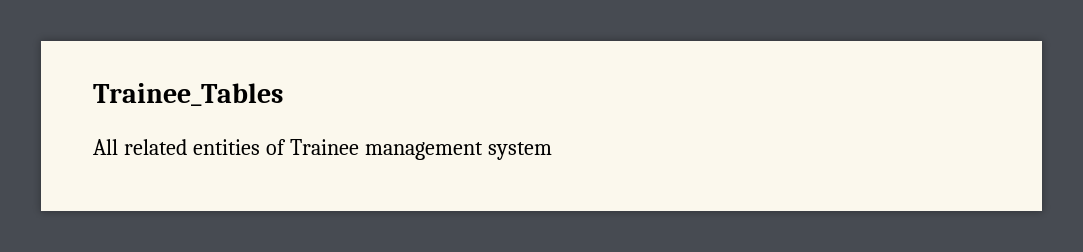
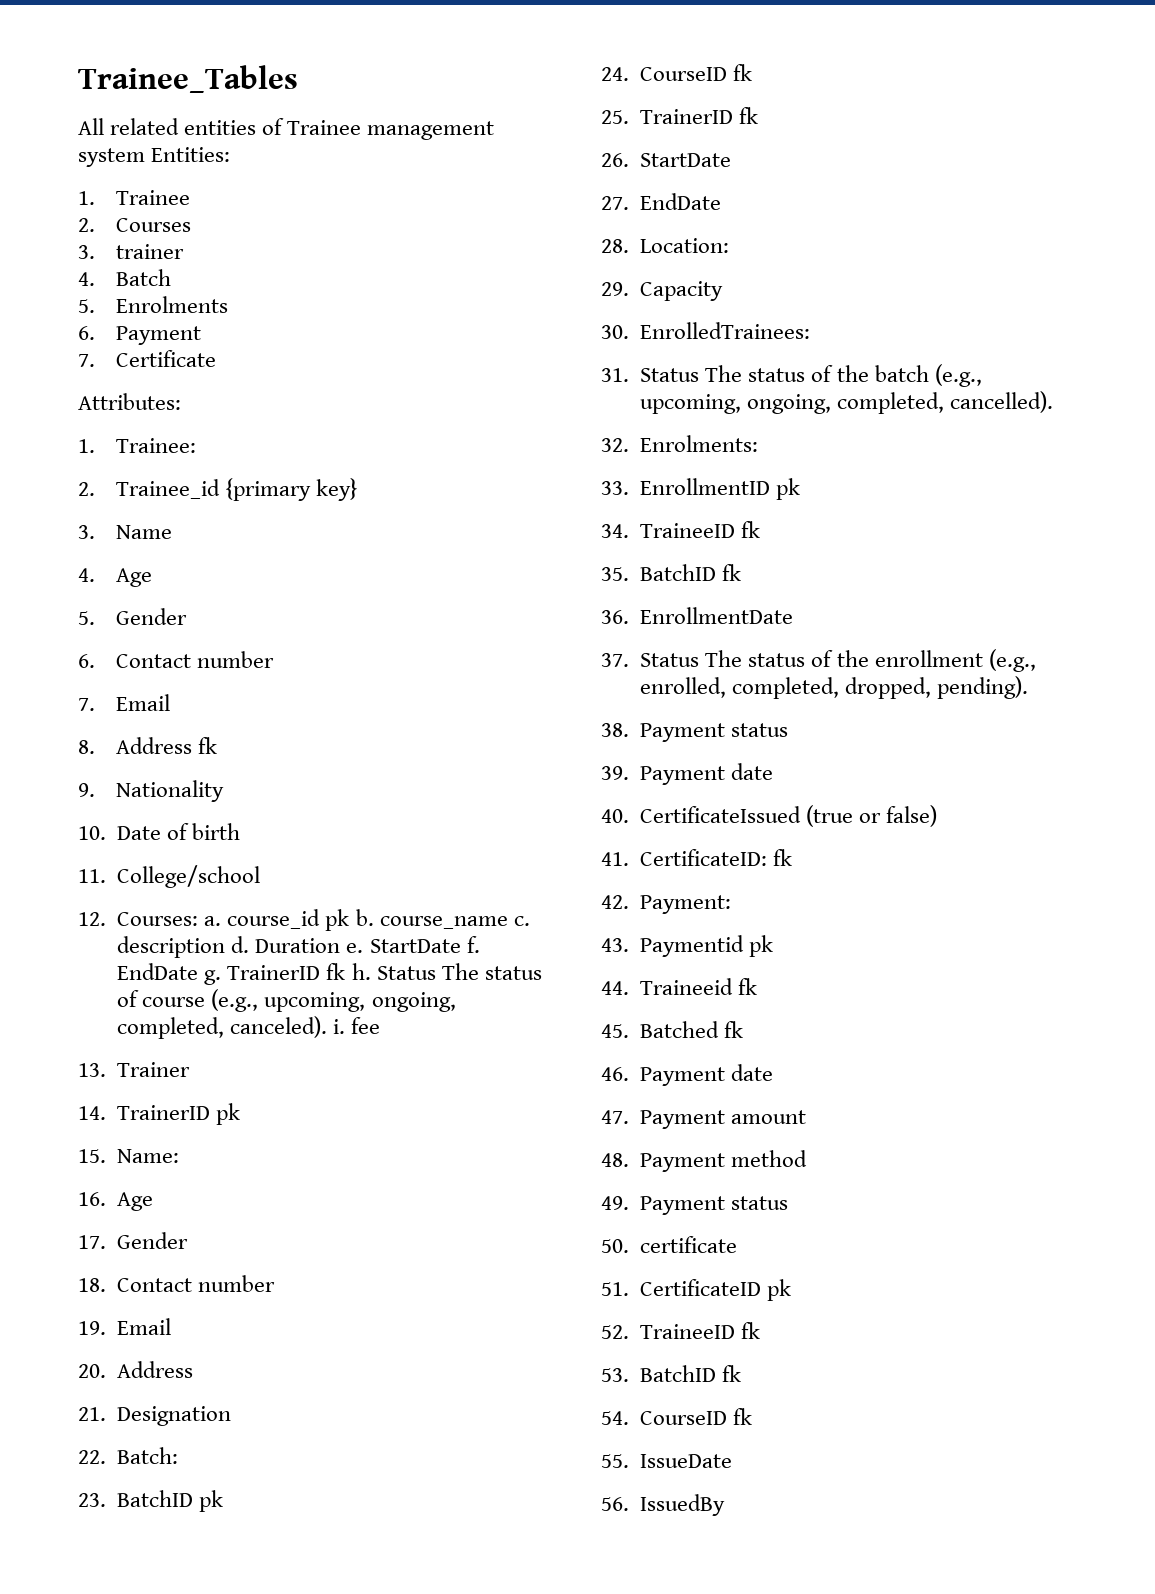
- All related entities of Trainee management system
+ All related entities of Trainee management system Entities:
+ 1. Trainee
+ 2. Courses
+ 3. trainer
+ 4. Batch
+ 5. Enrolments
+ 6. Payment
+ 7. Certificate
+ Attributes:
+ 1. Trainee:
+ 2. Trainee_id {primary key}
+ 3. Name
+ 4. Age
+ 5. Gender
+ 6. Contact number
+ 7. Email
+ 8. Address fk
+ 9. Nationality
+ 10. Date of birth
+ 11. College/school
+ 12. Courses: a. course_id pk b. course_name c. description d. Duration e. StartDate f. EndDate g. TrainerID fk h. Status The status of course (e.g., upcoming, ongoing, completed, canceled). i. fee
+ 13. Trainer
+ 14. TrainerID pk
+ 15. Name:
+ 16. Age
+ 17. Gender
+ 18. Contact number
+ 19. Email
+ 20. Address
+ 21. Designation
+ 22. Batch:
+ 23. BatchID pk
+ 24. CourseID fk
+ 25. TrainerID fk
+ 26. StartDate
+ 27. EndDate
+ 28. Location:
+ 29. Capacity
+ 30. EnrolledTrainees:
+ 31. Status The status of the batch (e.g., upcoming, ongoing, completed, cancelled).
+ 32. Enrolments:
+ 33. EnrollmentID pk
+ 34. TraineeID fk
+ 35. BatchID fk
+ 36. EnrollmentDate
+ 37. Status The status of the enrollment (e.g., enrolled, completed, dropped, pending).
+ 38. Payment status
+ 39. Payment date
+ 40. CertificateIssued (true or false)
+ 41. CertificateID: fk
+ 42. Payment:
+ 43. Paymentid pk
+ 44. Traineeid fk
+ 45. Batched fk
+ 46. Payment date
+ 47. Payment amount
+ 48. Payment method
+ 49. Payment status
+ 50. certificate
+ 51. CertificateID pk
+ 52. TraineeID fk
+ 53. BatchID fk
+ 54. CourseID fk
+ 55. IssueDate
+ 56. IssuedBy

